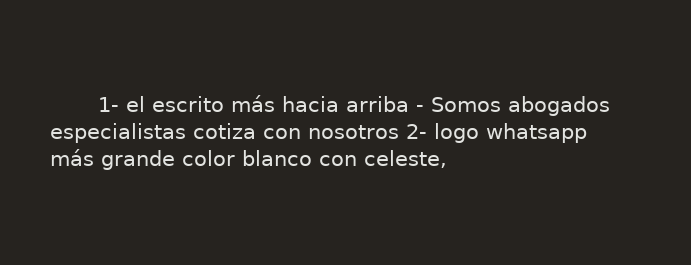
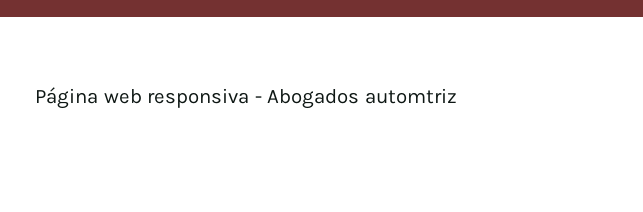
- 1- el escrito más hacia arriba - Somos abogados especialistas cotiza con nosotros 2- logo whatsapp más grande color blanco con celeste,
+ Página web responsiva - Abogados automtriz

